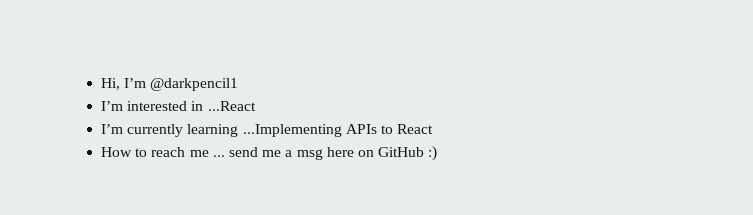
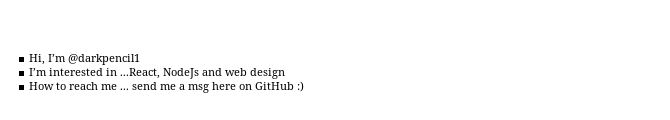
- I’m interested in ...React
- I’m currently learning ...Implementing APIs to React
+ I’m interested in ...React, NodeJs and web design

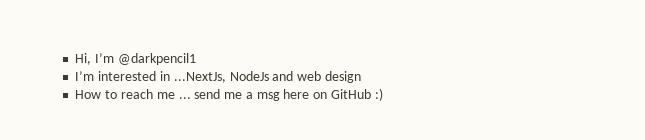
- I’m interested in ...React, NodeJs and web design
+ I’m interested in ...NextJs, NodeJs and web design

